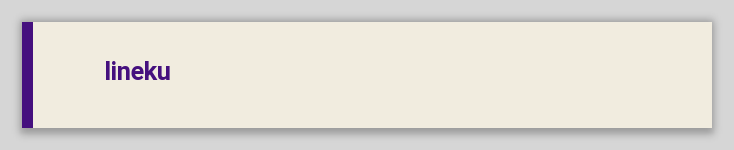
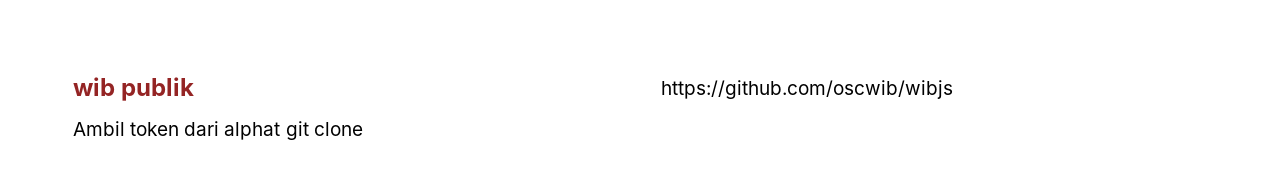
- lineku
+ wib publik
+ Ambil token dari alphat git clone https://github.com/oscwib/wibjs

